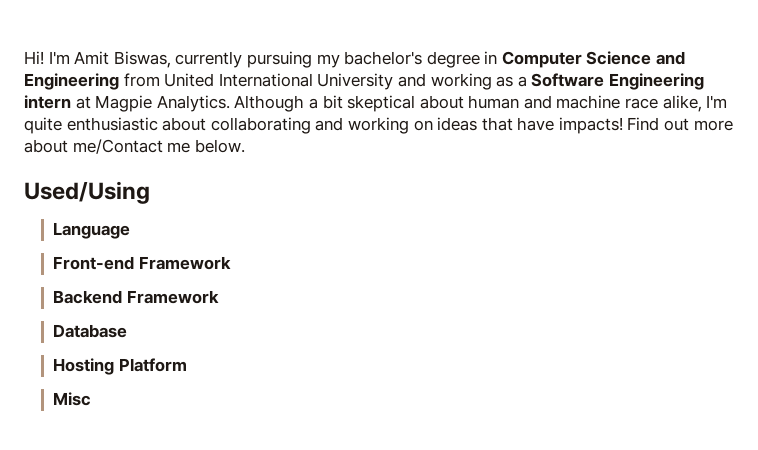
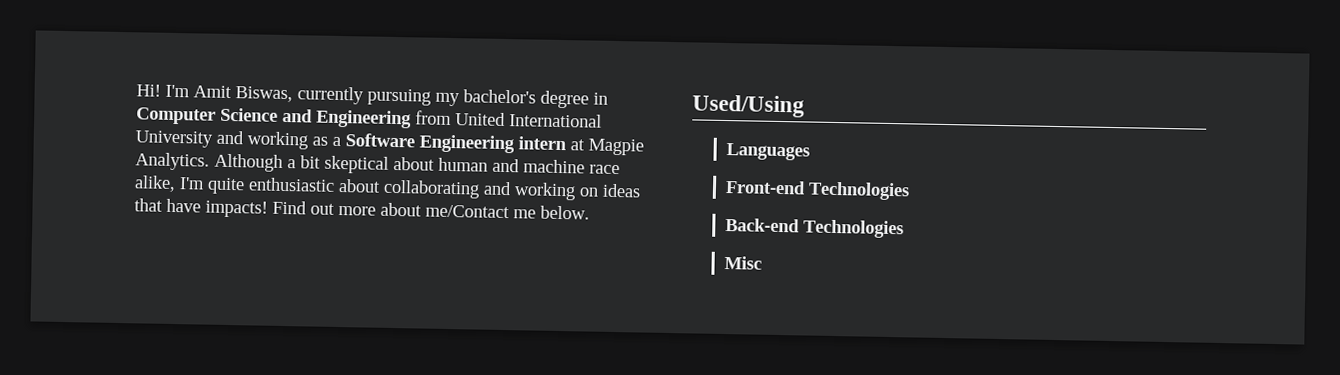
- Language
+ Languages
- Front-end Framework
- Backend Framework
- Database
- Hosting Platform
+ Front-end Technologies
+ Back-end Technologies

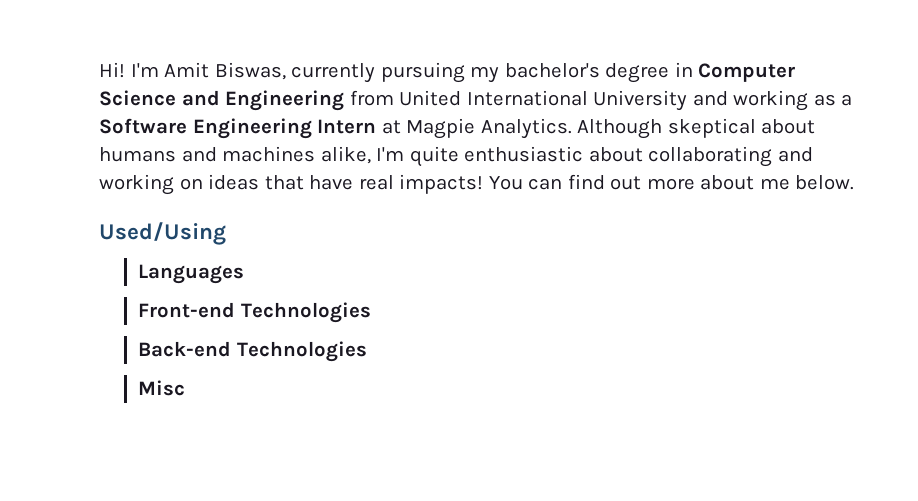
- I'm Amit Biswas, currently pursuing my bachelor's degree in Computer Science and Engineering from United International University and working as a Software Engineering intern at Magpie Analytics.
+ I'm Amit Biswas, currently pursuing my bachelor's degree in Computer Science and Engineering from United International University and working as a Software Engineering Intern at Magpie Analytics.
- Although a bit skeptical about human and machine race alike, I'm quite enthusiastic about collaborating and working on ideas that have impacts! Find out more about me/Contact me below.
+ Although skeptical about humans and machines alike, I'm quite enthusiastic about collaborating and working on ideas that have real impacts! You can find out more about me below.

